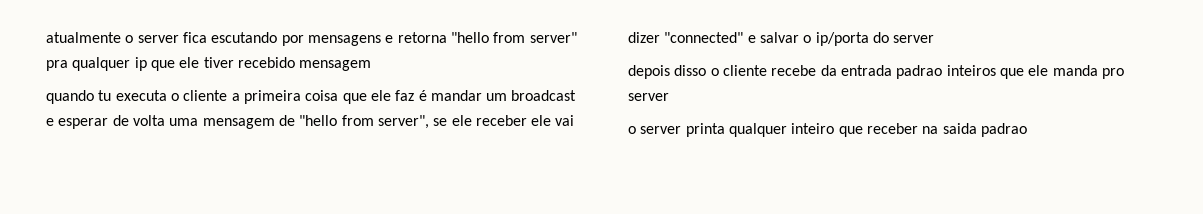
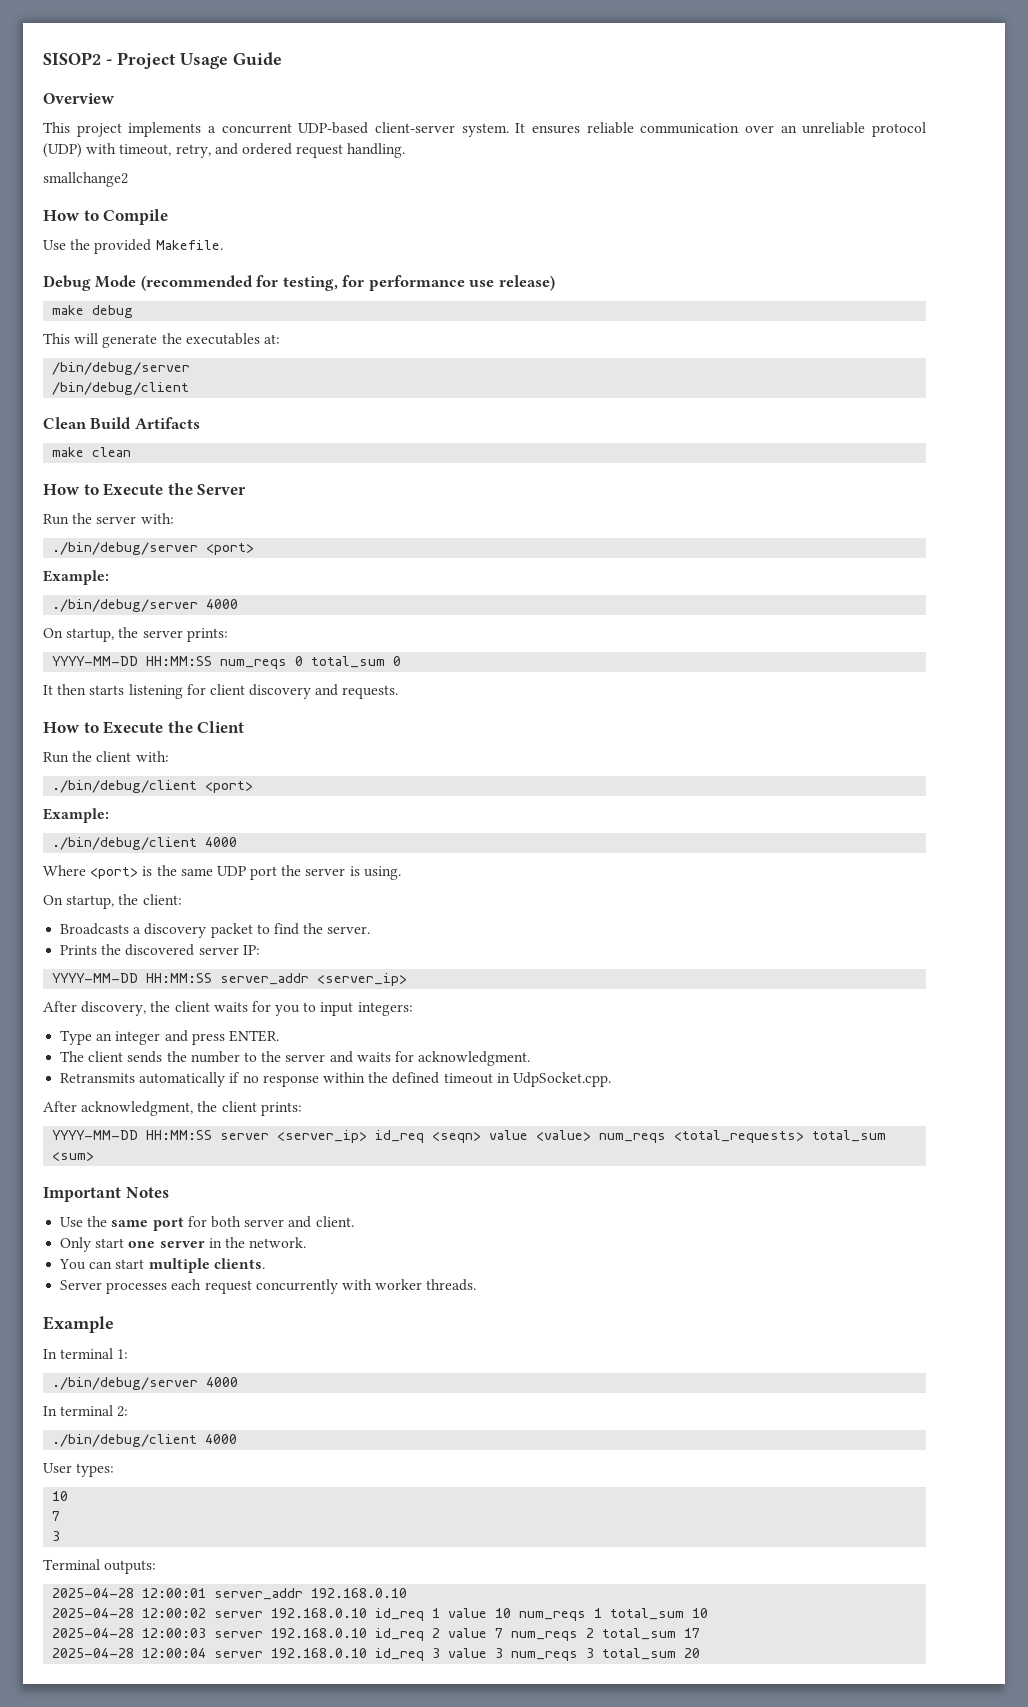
- atualmente o server fica escutando por mensagens e retorna "hello from server" pra qualquer ip que ele tiver recebido mensagem
- quando tu executa o cliente a primeira coisa que ele faz é mandar um broadcast e esperar de volta uma mensagem de "hello from server", se ele receber ele vai dizer "connected" e salvar o ip/porta do server
- depois disso o cliente recebe da entrada padrao inteiros que ele manda pro server
- o server printa qualquer inteiro que receber na saida padrao
+ SISOP2 - Project Usage Guide
+ Overview
+ This project implements a concurrent UDP-based client-server system. It ensures reliable communication over an unreliable protocol (UDP) with timeout, retry, and ordered request handling.
+ smallchange2
+ How to Compile
+ Use the provided Makefile.
+ Debug Mode (recommended for testing, for performance use release)
+ make debug
+ This will generate the executables at:
+ /bin/debug/server
+ /bin/debug/client
+ Clean Build Artifacts
+ make clean
+ How to Execute the Server
+ Run the server with:
+ ./bin/debug/server <port>
+ Example:
+ ./bin/debug/server 4000
+ On startup, the server prints:
+ YYYY-MM-DD HH:MM:SS num_reqs 0 total_sum 0
+ It then starts listening for client discovery and requests.
+ How to Execute the Client
+ Run the client with:
+ ./bin/debug/client <port>
+ Example:
+ ./bin/debug/client 4000
+ Where <port> is the same UDP port the server is using.
+ On startup, the client:
+ Broadcasts a discovery packet to find the server.
+ Prints the discovered server IP:
+ YYYY-MM-DD HH:MM:SS server_addr <server_ip>
+ After discovery, the client waits for you to input integers:
+ Type an integer and press ENTER.
+ The client sends the number to the server and waits for acknowledgment.
+ Retransmits automatically if no response within the defined timeout in UdpSocket.cpp.
+ After acknowledgment, the client prints:
+ YYYY-MM-DD HH:MM:SS server <server_ip> id_req <seqn> value <value> num_reqs <total_requests> total_sum <sum>
+ Important Notes
+ Use the same port for both server and client.
+ Only start one server in the network.
+ You can start multiple clients.
+ Server processes each request concurrently with worker threads.
+ Example
+ In terminal 1:
+ ./bin/debug/server 4000
+ In terminal 2:
+ ./bin/debug/client 4000
+ User types:
+ 10
+ 7
+ 3
+ Terminal outputs:
+ 2025-04-28 12:00:01 server_addr 192.168.0.10
+ 2025-04-28 12:00:02 server 192.168.0.10 id_req 1 value 10 num_reqs 1 total_sum 10
+ 2025-04-28 12:00:03 server 192.168.0.10 id_req 2 value 7 num_reqs 2 total_sum 17
+ 2025-04-28 12:00:04 server 192.168.0.10 id_req 3 value 3 num_reqs 3 total_sum 20

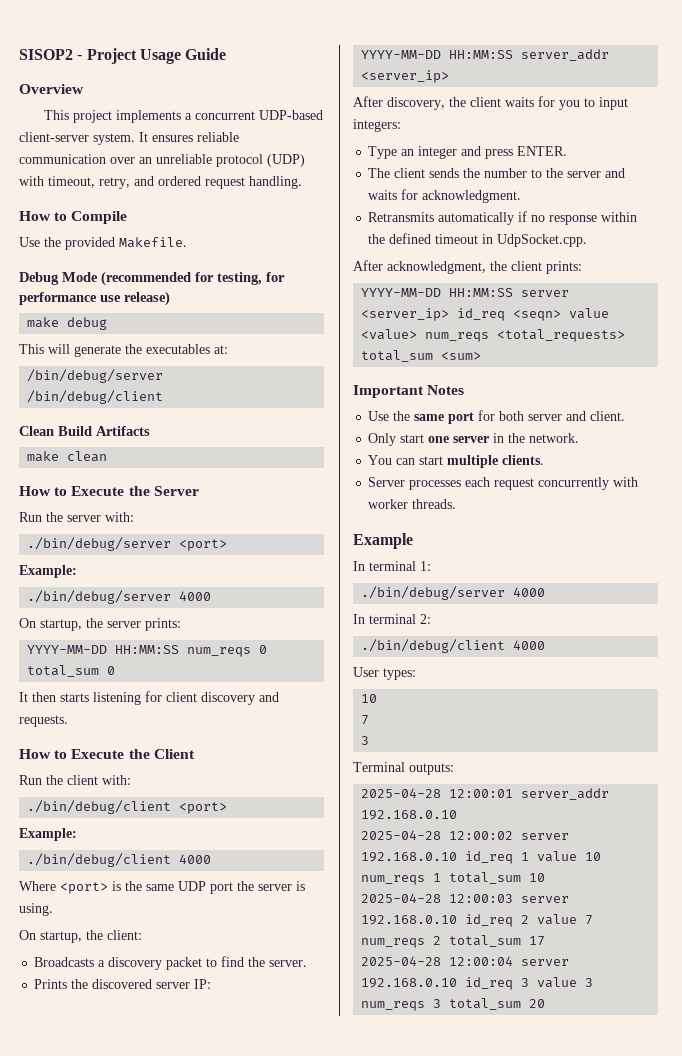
- smallchange2

